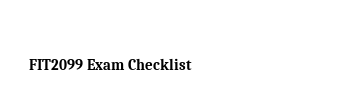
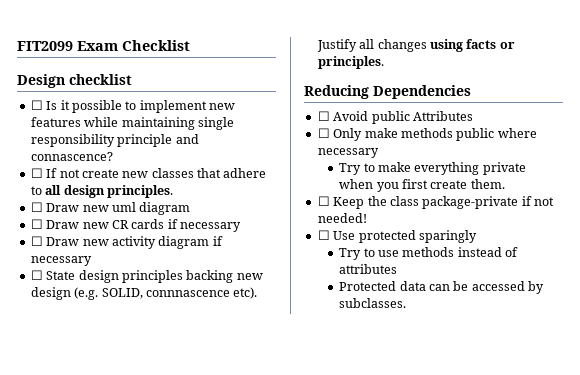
+ Design checklist
+ ☐ Is it possible to implement new features while maintaining single responsibility principle and connascence?
+ ☐ If not create new classes that adhere to all design principles.
+ ☐ Draw new uml diagram
+ ☐ Draw new CR cards if necessary
+ ☐ Draw new activity diagram if necessary
+ ☐ State design principles backing new design (e.g. SOLID, connnascence etc). Justify all changes using facts or principles.
+ Reducing Dependencies
+ ☐ Avoid public Attributes
+ ☐ Only make methods public where necessary
+ Try to make everything private when you first create them.
+ ☐ Keep the class package-private if not needed!
+ ☐ Use protected sparingly
+ Try to use methods instead of attributes
+ Protected data can be accessed by subclasses.

